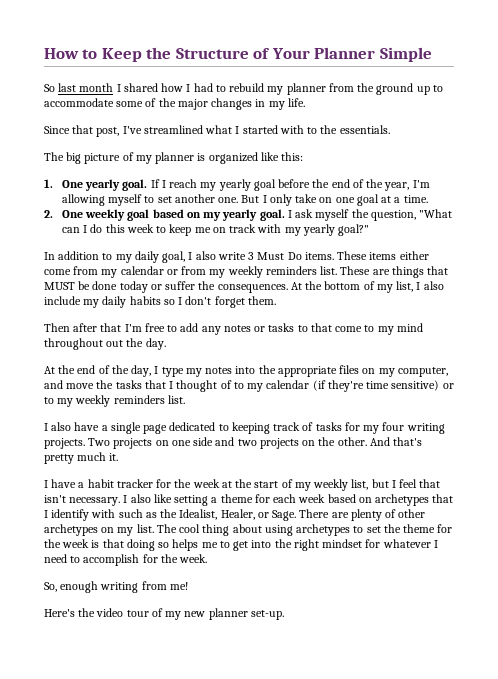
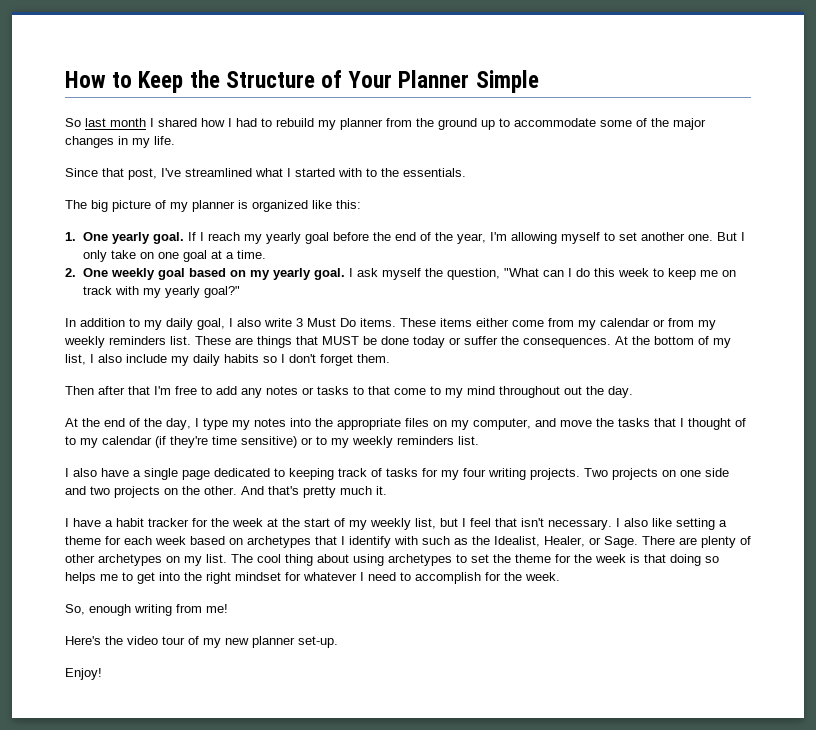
+ Enjoy!

